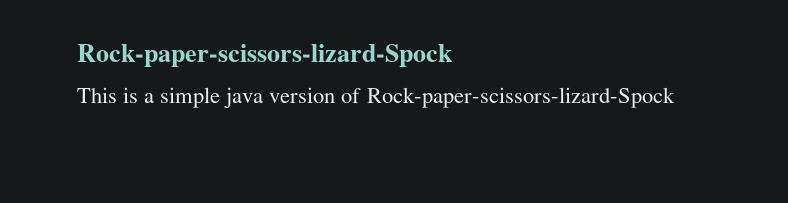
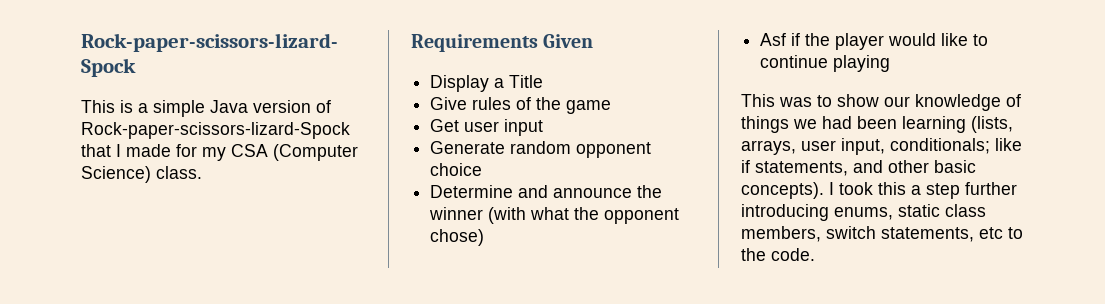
- This is a simple java version of Rock-paper-scissors-lizard-Spock
+ This is a simple Java version of Rock-paper-scissors-lizard-Spock that I made for my CSA (Computer Science) class.
+ Requirements Given
+ Display a Title
+ Give rules of the game
+ Get user input
+ Generate random opponent choice
+ Determine and announce the winner (with what the opponent chose)
+ Asf if the player would like to continue playing
+ This was to show our knowledge of things we had been learning (lists, arrays, user input, conditionals; like if statements, and other basic concepts). I took this a step further introducing enums, static class members, switch statements, etc to the code.

